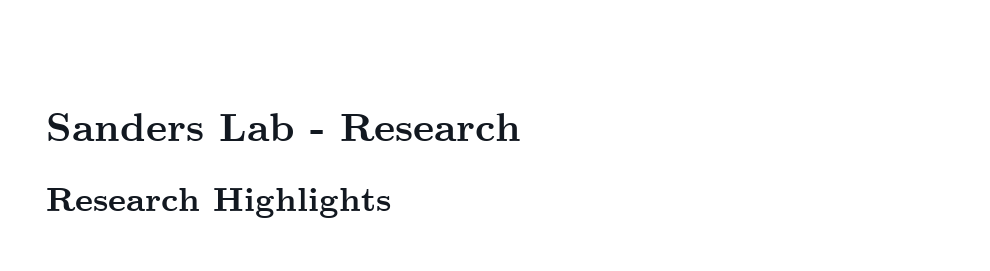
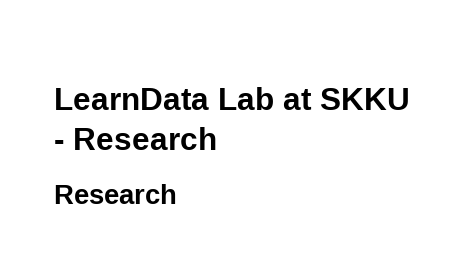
- Sanders Lab - Research
- Research Highlights
+ LearnData Lab at SKKU - Research
+ Research

